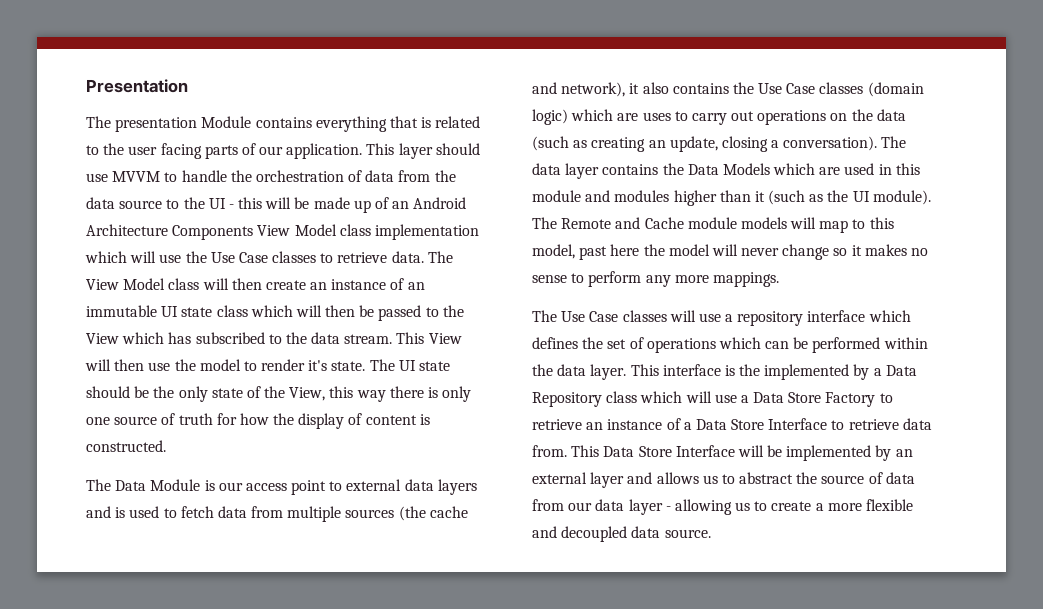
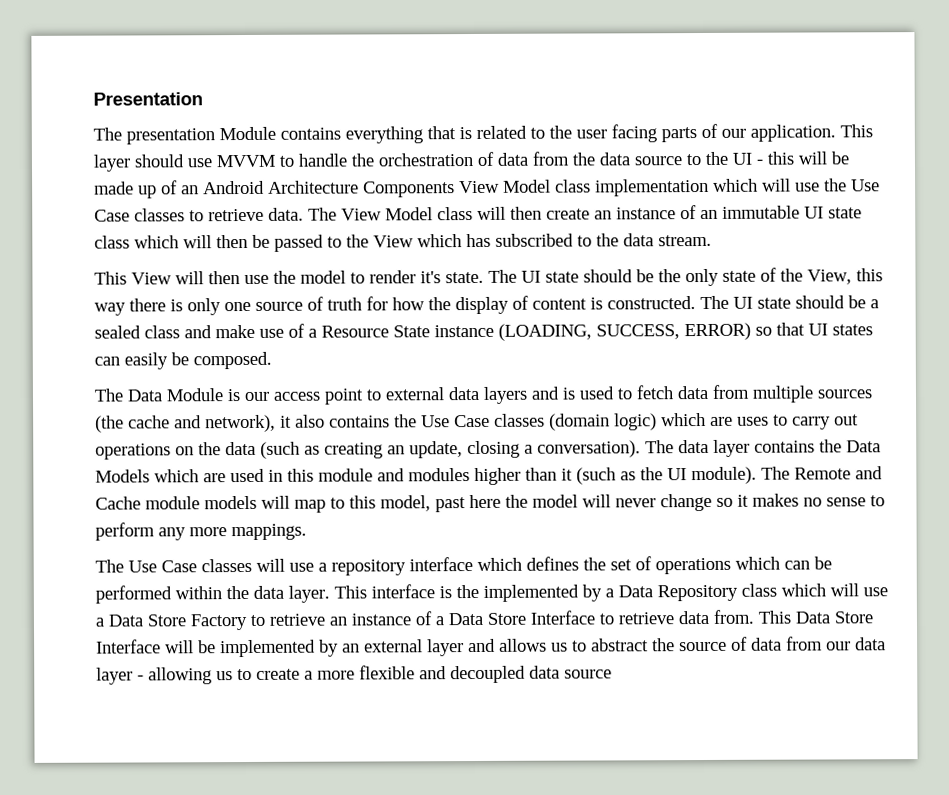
- The View Model class will then create an instance of an immutable UI state class which will then be passed to the View which has subscribed to the data stream. This View will then use the model to render it's state.
+ The View Model class will then create an instance of an immutable UI state class which will then be passed to the View which has subscribed to the data stream.
+ This View will then use the model to render it's state.
+ The UI state should be a sealed class and make use of a Resource State instance (LOADING, SUCCESS, ERROR) so that UI states can easily be composed.
- This Data Store Interface will be implemented by an external layer and allows us to abstract the source of data from our data layer - allowing us to create a more flexible and decoupled data source.
+ This Data Store Interface will be implemented by an external layer and allows us to abstract the source of data from our data layer - allowing us to create a more flexible and decoupled data source

